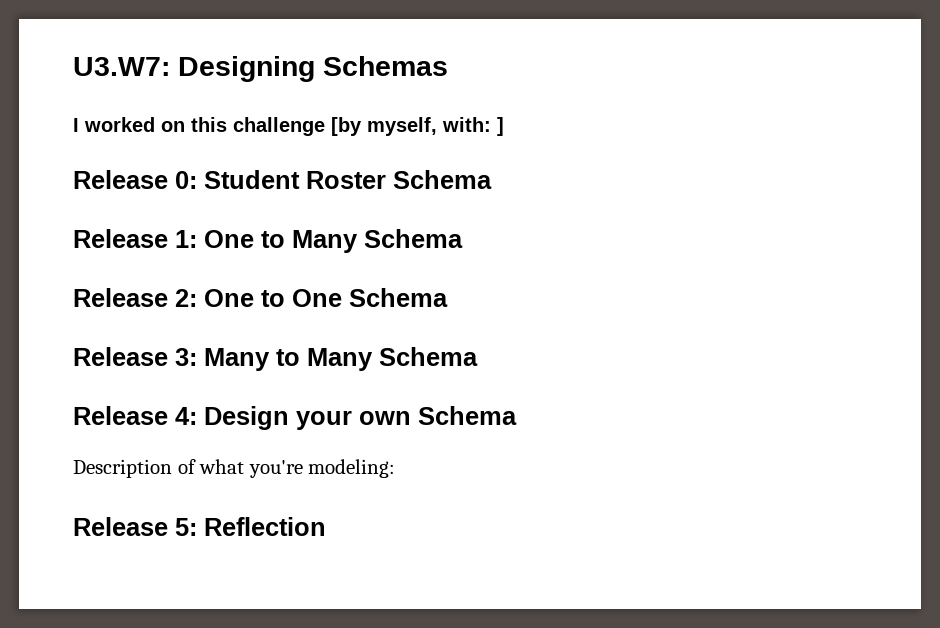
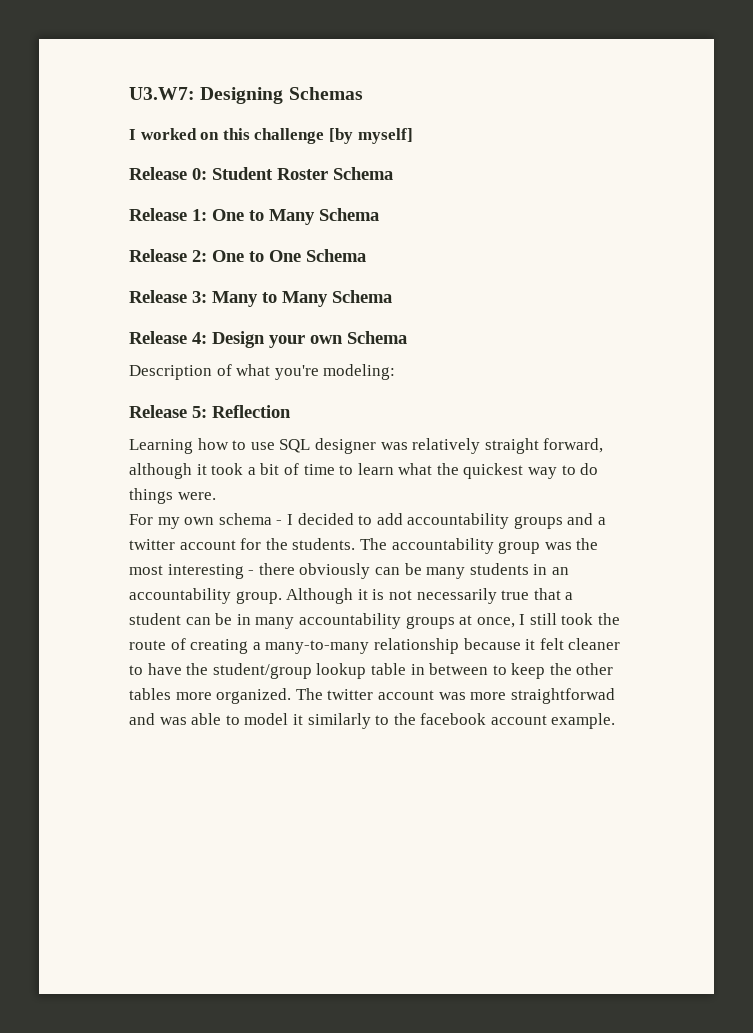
- I worked on this challenge [by myself, with: ]
+ I worked on this challenge [by myself]
+ Learning how to use SQL designer was relatively straight forward, although it took a bit of time to learn what the quickest way to do things were.
+ For my own schema - I decided to add accountability groups and a twitter account for the students. The accountability group was the most interesting - there obviously can be many students in an accountability group. Although it is not necessarily true that a student can be in many accountability groups at once, I still took the route of creating a many-to-many relationship because it felt cleaner to have the student/group lookup table in between to keep the other tables more organized. The twitter account was more straightforwad and was able to model it similarly to the facebook account example.

